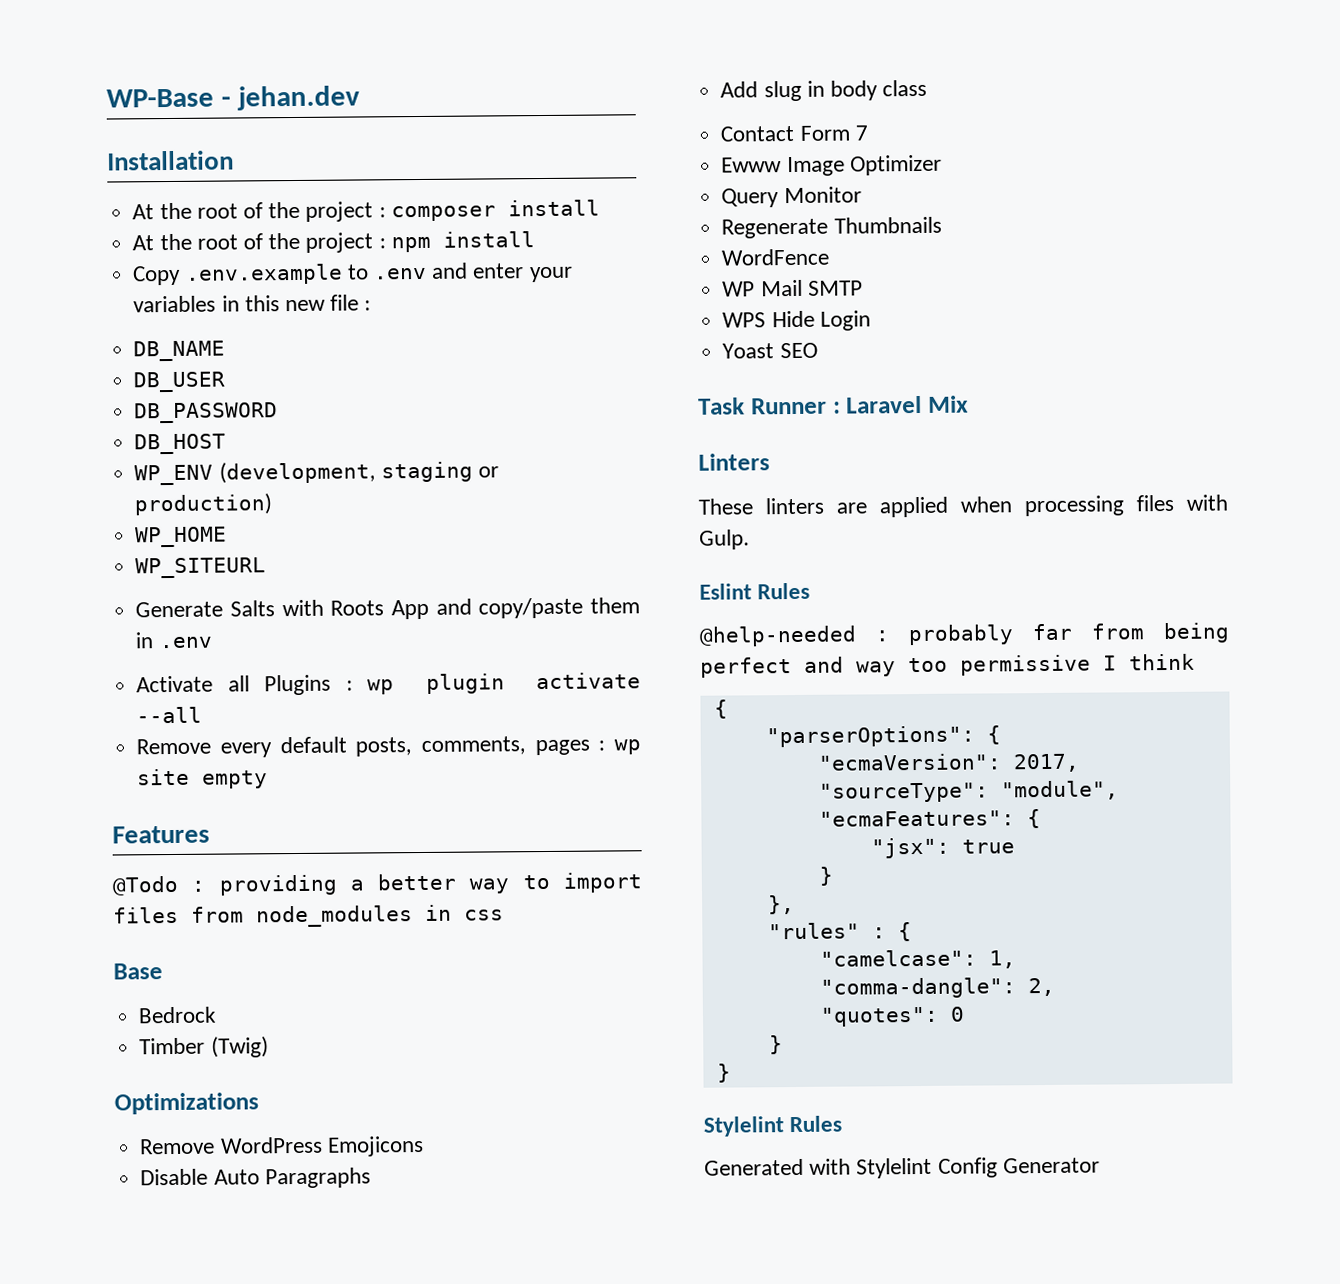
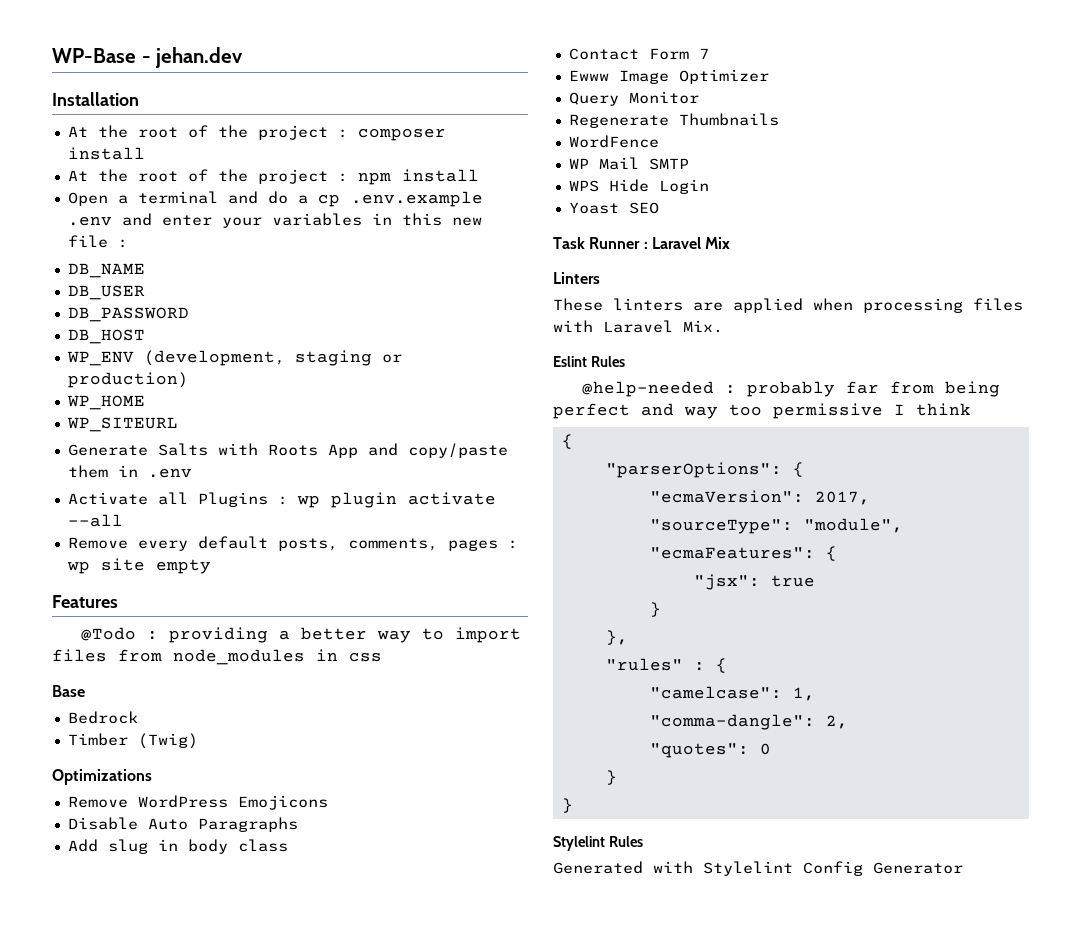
- Copy .env.example to .env and enter your variables in this new file :
+ Open a terminal and do a cp .env.example .env and enter your variables in this new file :
- These linters are applied when processing files with Gulp.
+ These linters are applied when processing files with Laravel Mix.

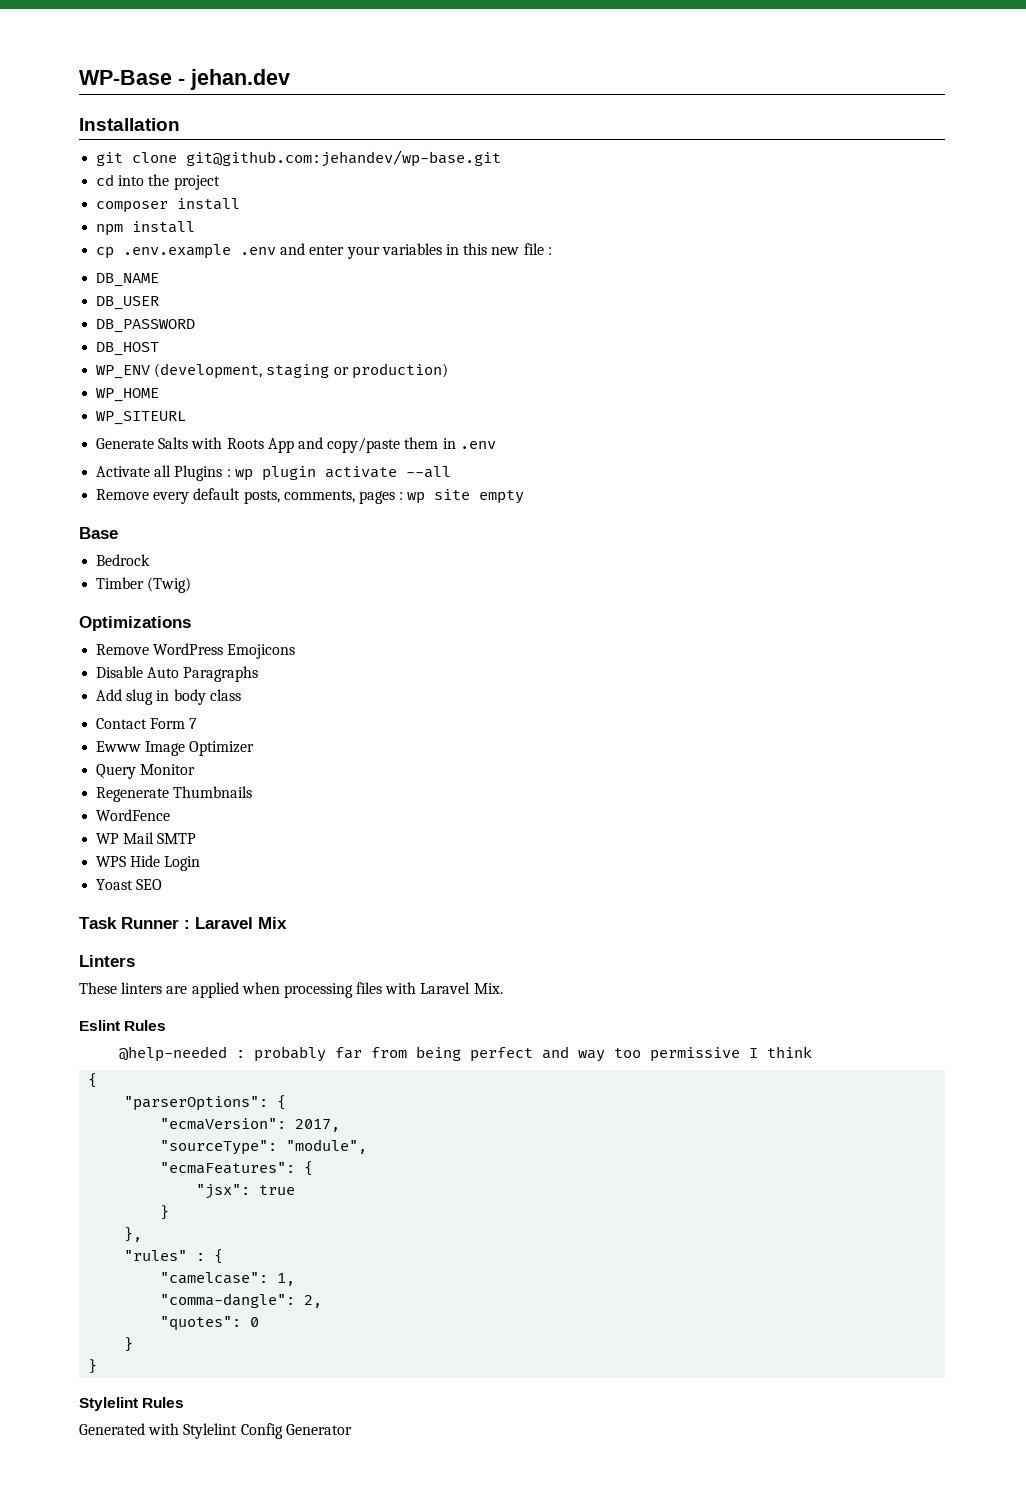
- At the root of the project : composer install
+ git clone git@github.com:jehandev/wp-base.git
+ cd into the project
+ composer install
- At the root of the project : npm install
- Open a terminal and do a cp .env.example .env and enter your variables in this new file :
+ npm install
+ cp .env.example .env and enter your variables in this new file :
- Features
- @Todo : providing a better way to import files from node_modules in css

